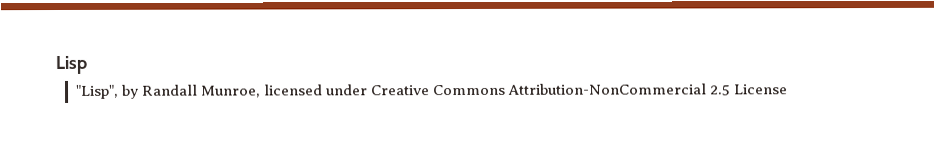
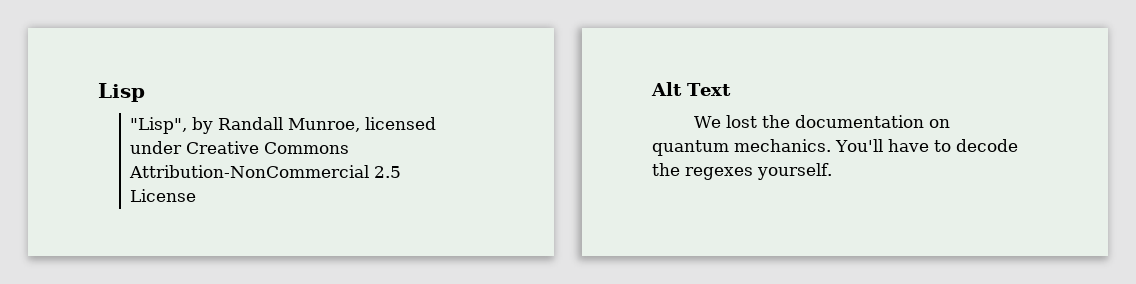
+ Alt Text
+ We lost the documentation on quantum mechanics. You'll have to decode the regexes yourself.

